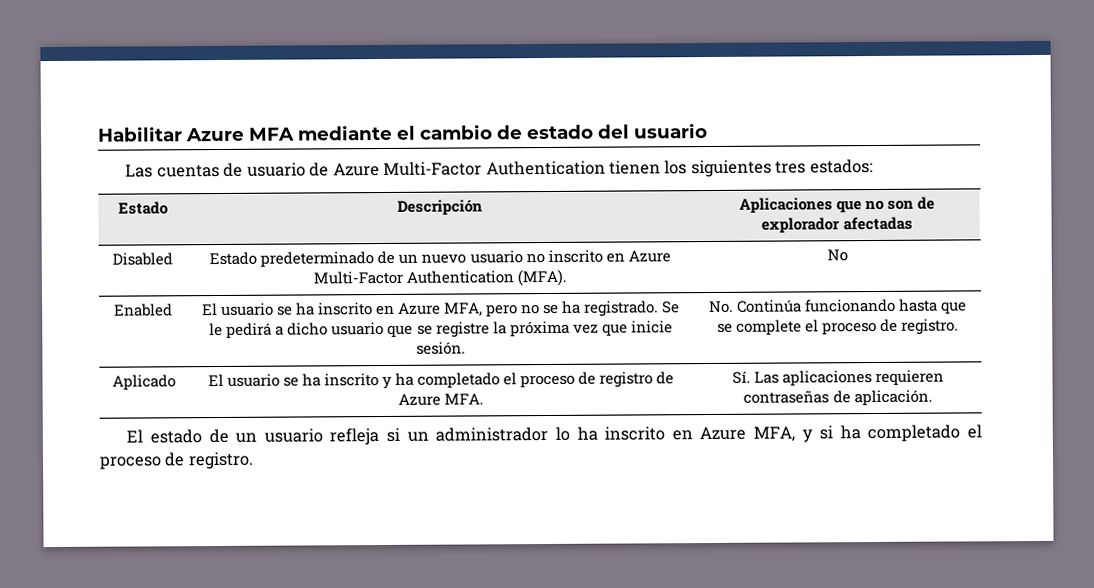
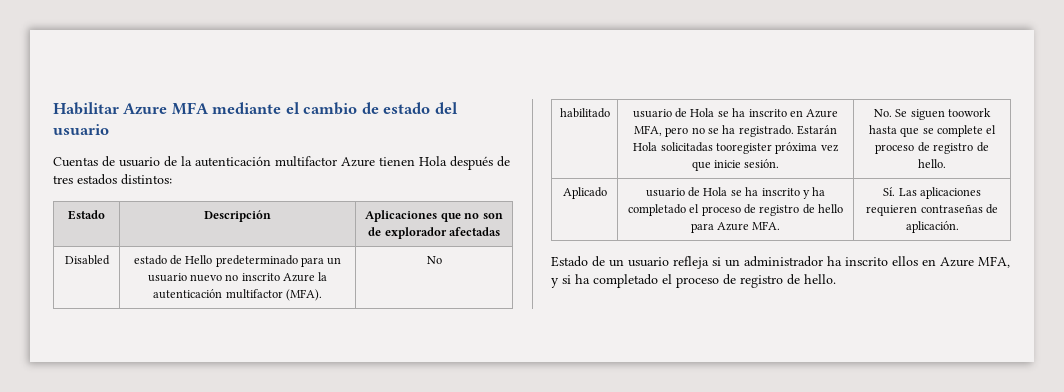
- Las cuentas de usuario de Azure Multi-Factor Authentication tienen los siguientes tres estados:
+ Cuentas de usuario de la autenticación multifactor Azure tienen Hola después de tres estados distintos:
- Disabled | Estado predeterminado de un nuevo usuario no inscrito en Azure Multi-Factor Authentication (MFA). | No
- Enabled | El usuario se ha inscrito en Azure MFA, pero no se ha registrado. Se le pedirá a dicho usuario que se registre la próxima vez que inicie sesión. | No. Continúa funcionando hasta que se complete el proceso de registro.
- Aplicado | El usuario se ha inscrito y ha completado el proceso de registro de Azure MFA. | Sí. Las aplicaciones requieren contraseñas de aplicación.
+ Disabled | estado de Hello predeterminado para un usuario nuevo no inscrito Azure la autenticación multifactor (MFA). | No
+ habilitado | usuario de Hola se ha inscrito en Azure MFA, pero no se ha registrado. Estarán Hola solicitadas tooregister próxima vez que inicie sesión. | No. Se siguen toowork hasta que se complete el proceso de registro de hello.
+ Aplicado | usuario de Hola se ha inscrito y ha completado el proceso de registro de hello para Azure MFA. | Sí. Las aplicaciones requieren contraseñas de aplicación.
- El estado de un usuario refleja si un administrador lo ha inscrito en Azure MFA, y si ha completado el proceso de registro.
+ Estado de un usuario refleja si un administrador ha inscrito ellos en Azure MFA, y si ha completado el proceso de registro de hello.

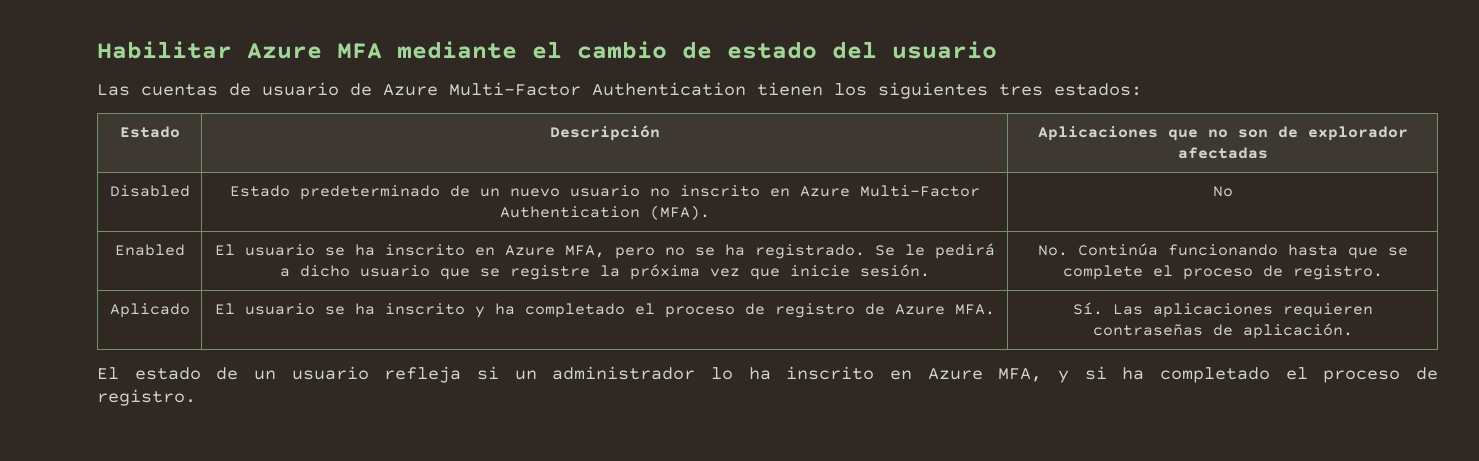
- Cuentas de usuario de la autenticación multifactor Azure tienen Hola después de tres estados distintos:
+ Las cuentas de usuario de Azure Multi-Factor Authentication tienen los siguientes tres estados:
- Disabled | estado de Hello predeterminado para un usuario nuevo no inscrito Azure la autenticación multifactor (MFA). | No
- habilitado | usuario de Hola se ha inscrito en Azure MFA, pero no se ha registrado. Estarán Hola solicitadas tooregister próxima vez que inicie sesión. | No. Se siguen toowork hasta que se complete el proceso de registro de hello.
- Aplicado | usuario de Hola se ha inscrito y ha completado el proceso de registro de hello para Azure MFA. | Sí. Las aplicaciones requieren contraseñas de aplicación.
+ Disabled | Estado predeterminado de un nuevo usuario no inscrito en Azure Multi-Factor Authentication (MFA). | No
+ Enabled | El usuario se ha inscrito en Azure MFA, pero no se ha registrado. Se le pedirá a dicho usuario que se registre la próxima vez que inicie sesión. | No. Continúa funcionando hasta que se complete el proceso de registro.
+ Aplicado | El usuario se ha inscrito y ha completado el proceso de registro de Azure MFA. | Sí. Las aplicaciones requieren contraseñas de aplicación.
- Estado de un usuario refleja si un administrador ha inscrito ellos en Azure MFA, y si ha completado el proceso de registro de hello.
+ El estado de un usuario refleja si un administrador lo ha inscrito en Azure MFA, y si ha completado el proceso de registro.

